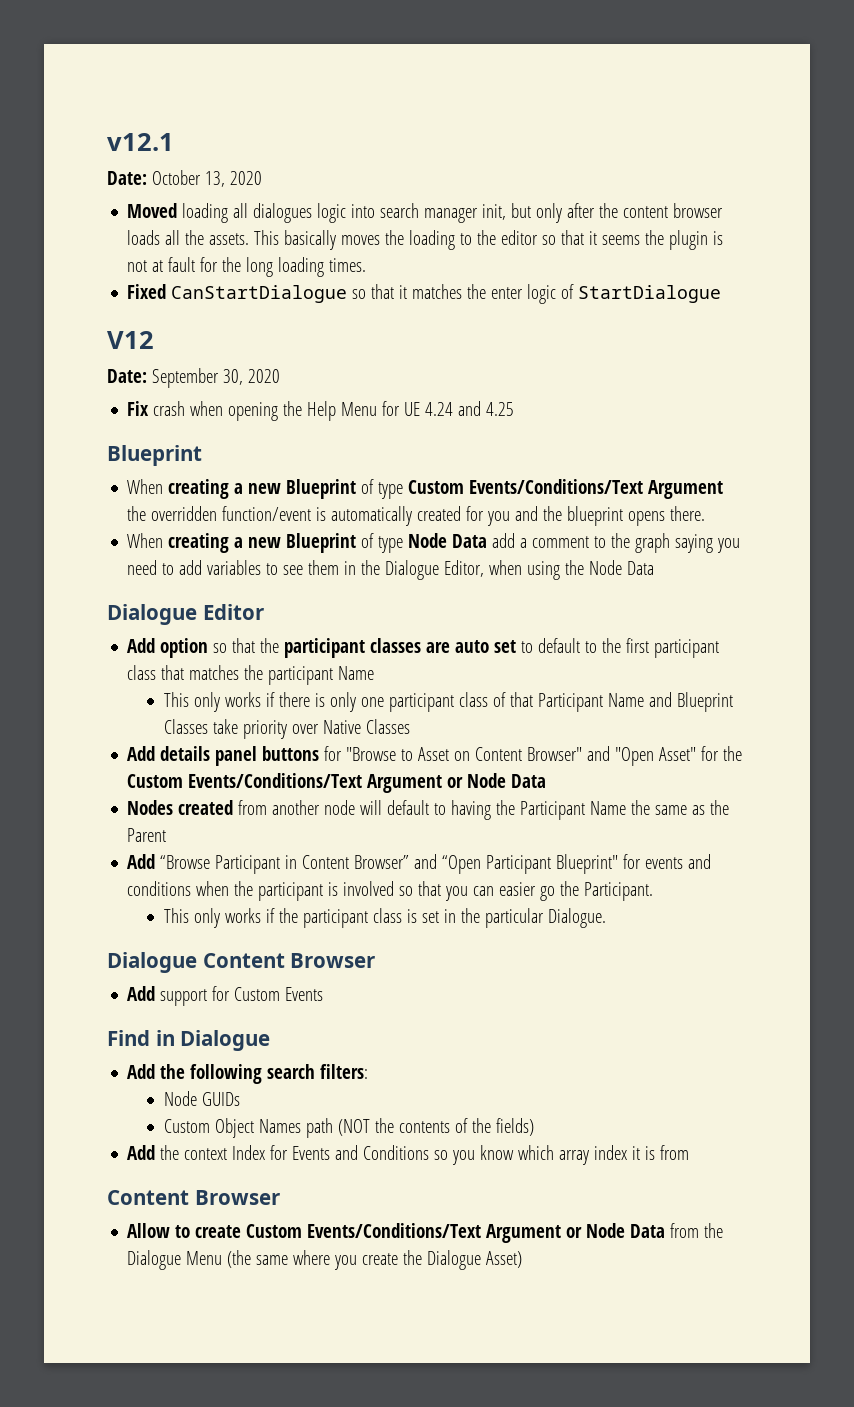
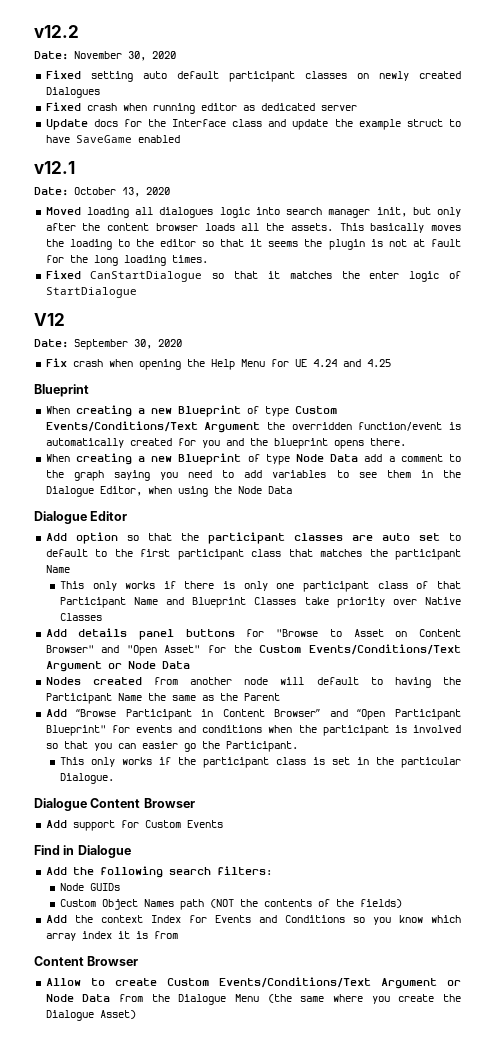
+ v12.2
+ Date: November 30, 2020
+ Fixed setting auto default participant classes on newly created Dialogues
+ Fixed crash when running editor as dedicated server
+ Update docs for the Interface class and update the example struct to have SaveGame enabled

